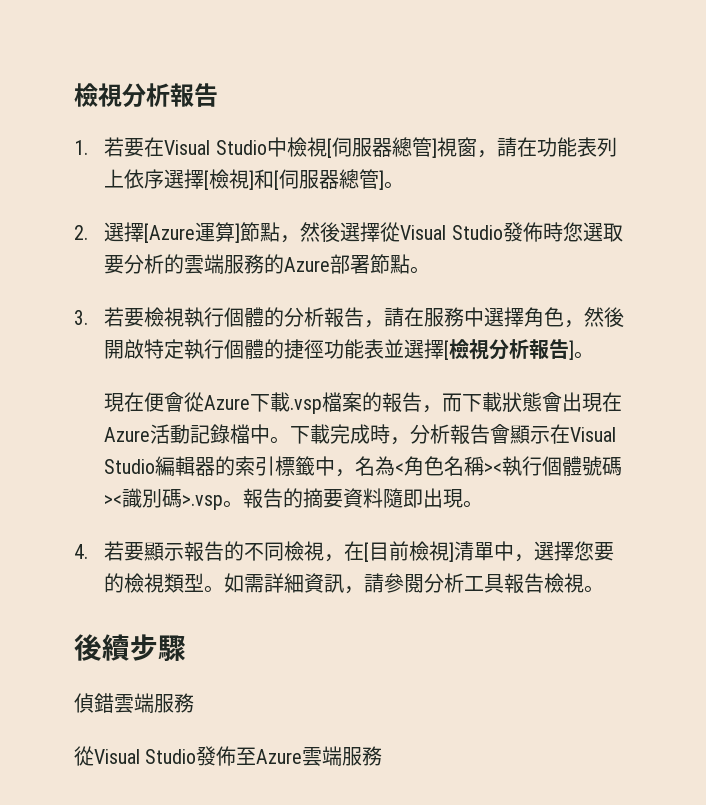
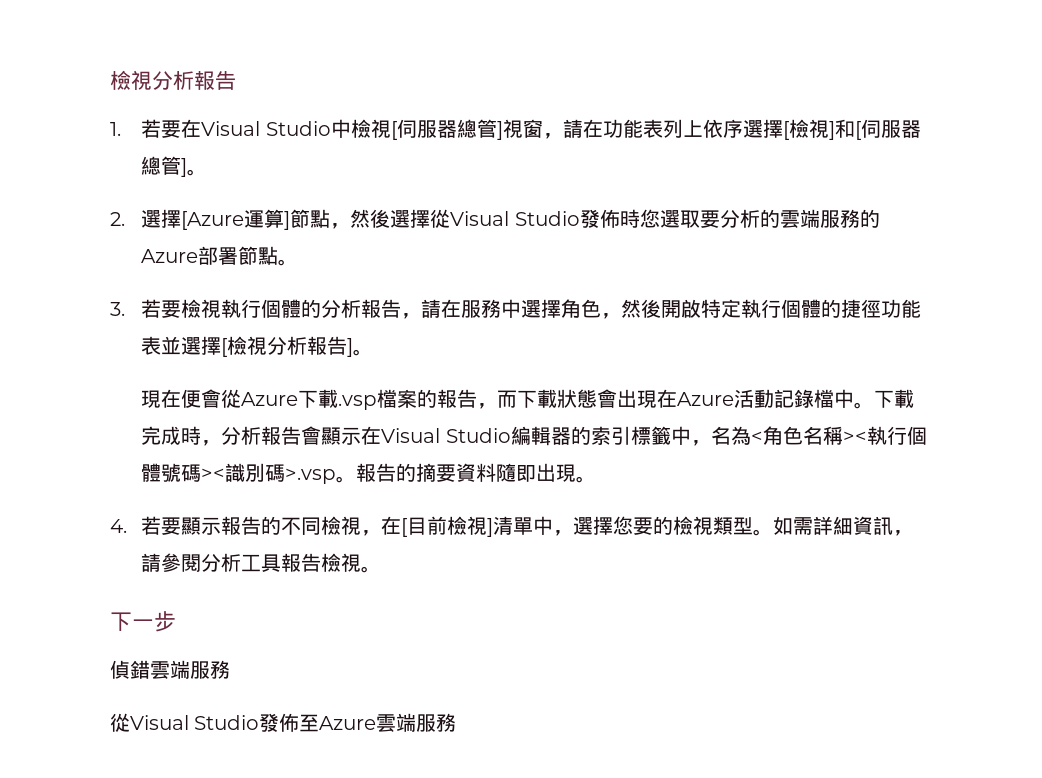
- 後續步驟
+ 下一步

